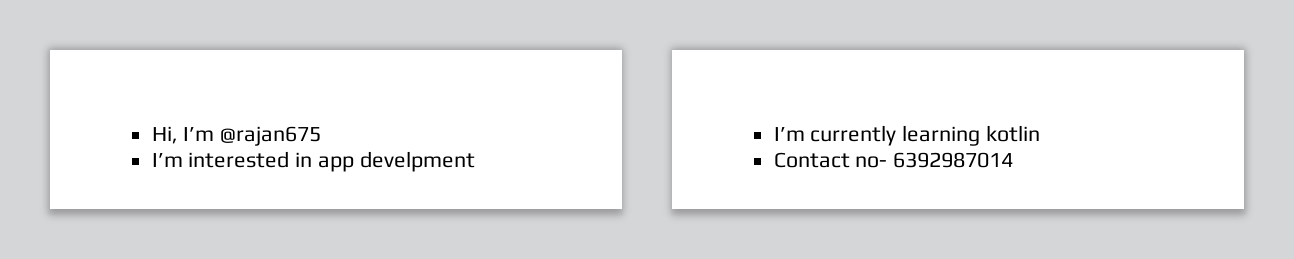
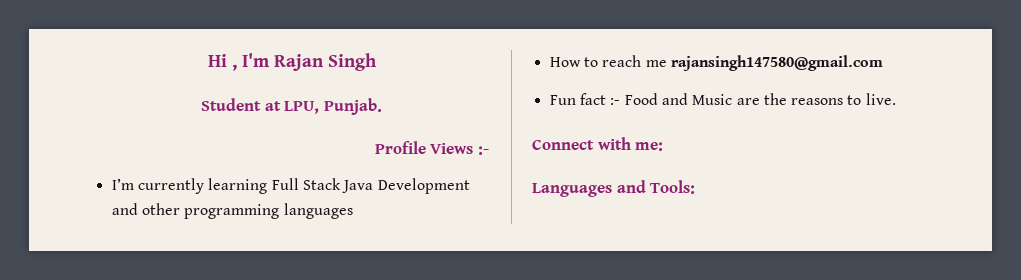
- Hi, I’m @rajan675
- I’m interested in app develpment
- I’m currently learning kotlin
- Contact no- 6392987014
+ Hi , I'm Rajan Singh
+ Student at LPU, Punjab.
+ Profile Views :-
+ I’m currently learning Full Stack Java Development and other programming languages
+ How to reach me rajansingh147580@gmail.com
+ Fun fact :- Food and Music are the reasons to live.
+ Connect with me:
+ Languages and Tools:

